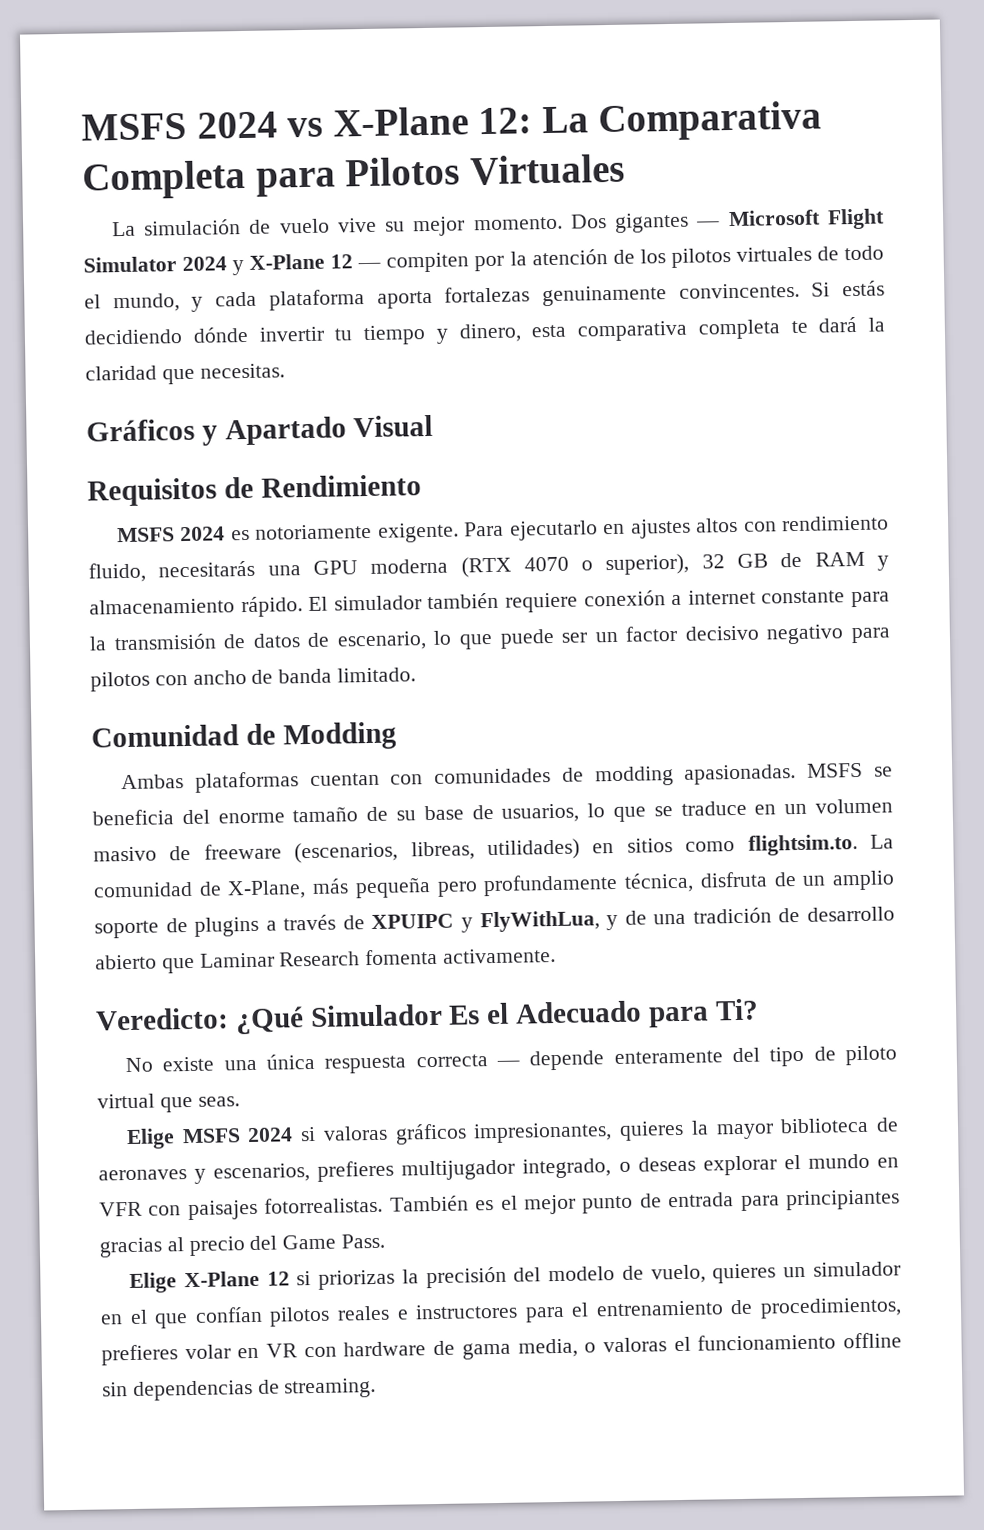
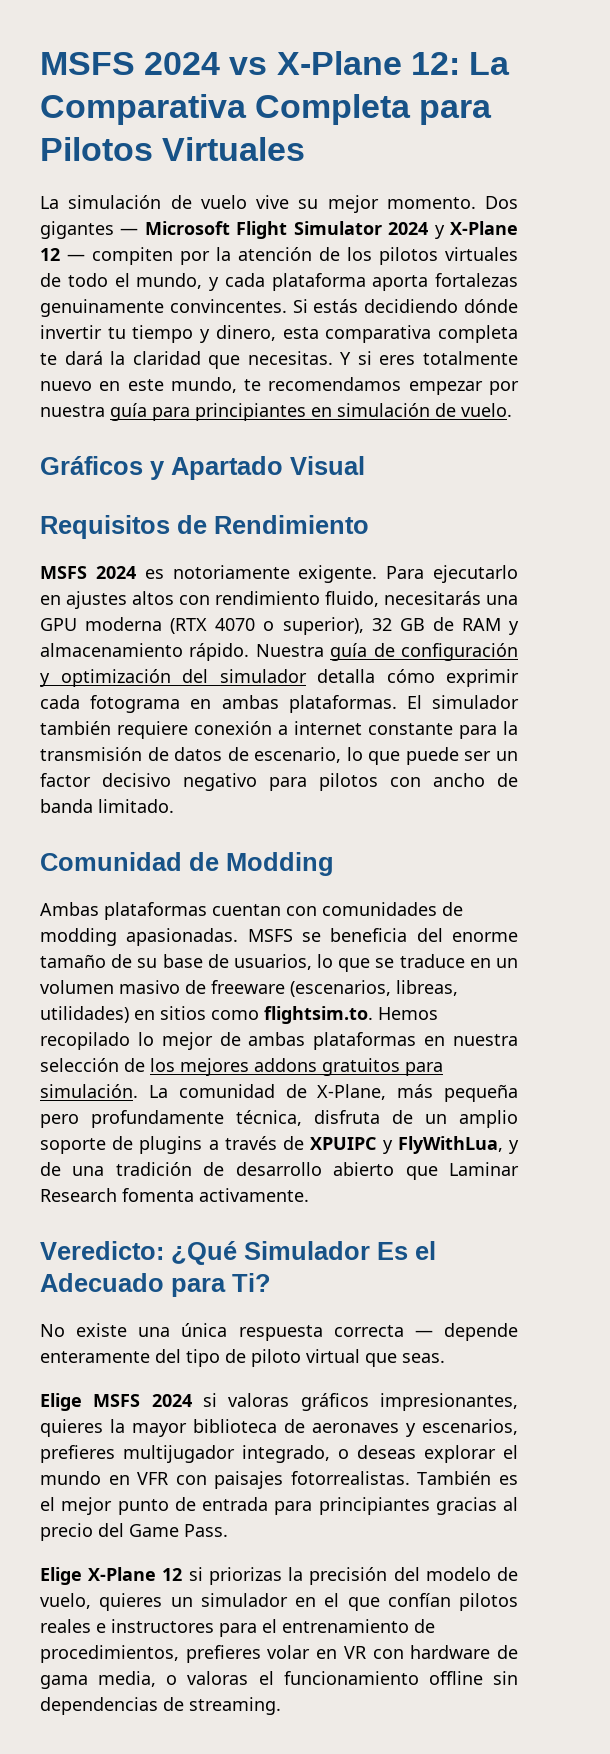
+ Y si eres totalmente nuevo en este mundo, te recomendamos empezar por nuestra guía para principiantes en simulación de vuelo.
+ Nuestra guía de configuración y optimización del simulador detalla cómo exprimir cada fotograma en ambas plataformas.
- MSFS se beneficia del enorme tamaño de su base de usuarios, lo que se traduce en un volumen masivo de freeware (escenarios, libreas, utilidades) en sitios como flightsim.to. La comunidad de X-Plane, más pequeña pero profundamente técnica, disfruta de un amplio soporte de plugins a través de XPUIPC y FlyWithLua, y de una tradición de desarrollo abierto que Laminar Research fomenta activamente.
+ MSFS se beneficia del enorme tamaño de su base de usuarios, lo que se traduce en un volumen masivo de freeware (escenarios, libreas, utilidades) en sitios como flightsim.to. Hemos recopilado lo mejor de ambas plataformas en nuestra selección de los mejores addons gratuitos para simulación. La comunidad de X-Plane, más pequeña pero profundamente técnica, disfruta de un amplio soporte de plugins a través de XPUIPC y FlyWithLua, y de una tradición de desarrollo abierto que Laminar Research fomenta activamente.

